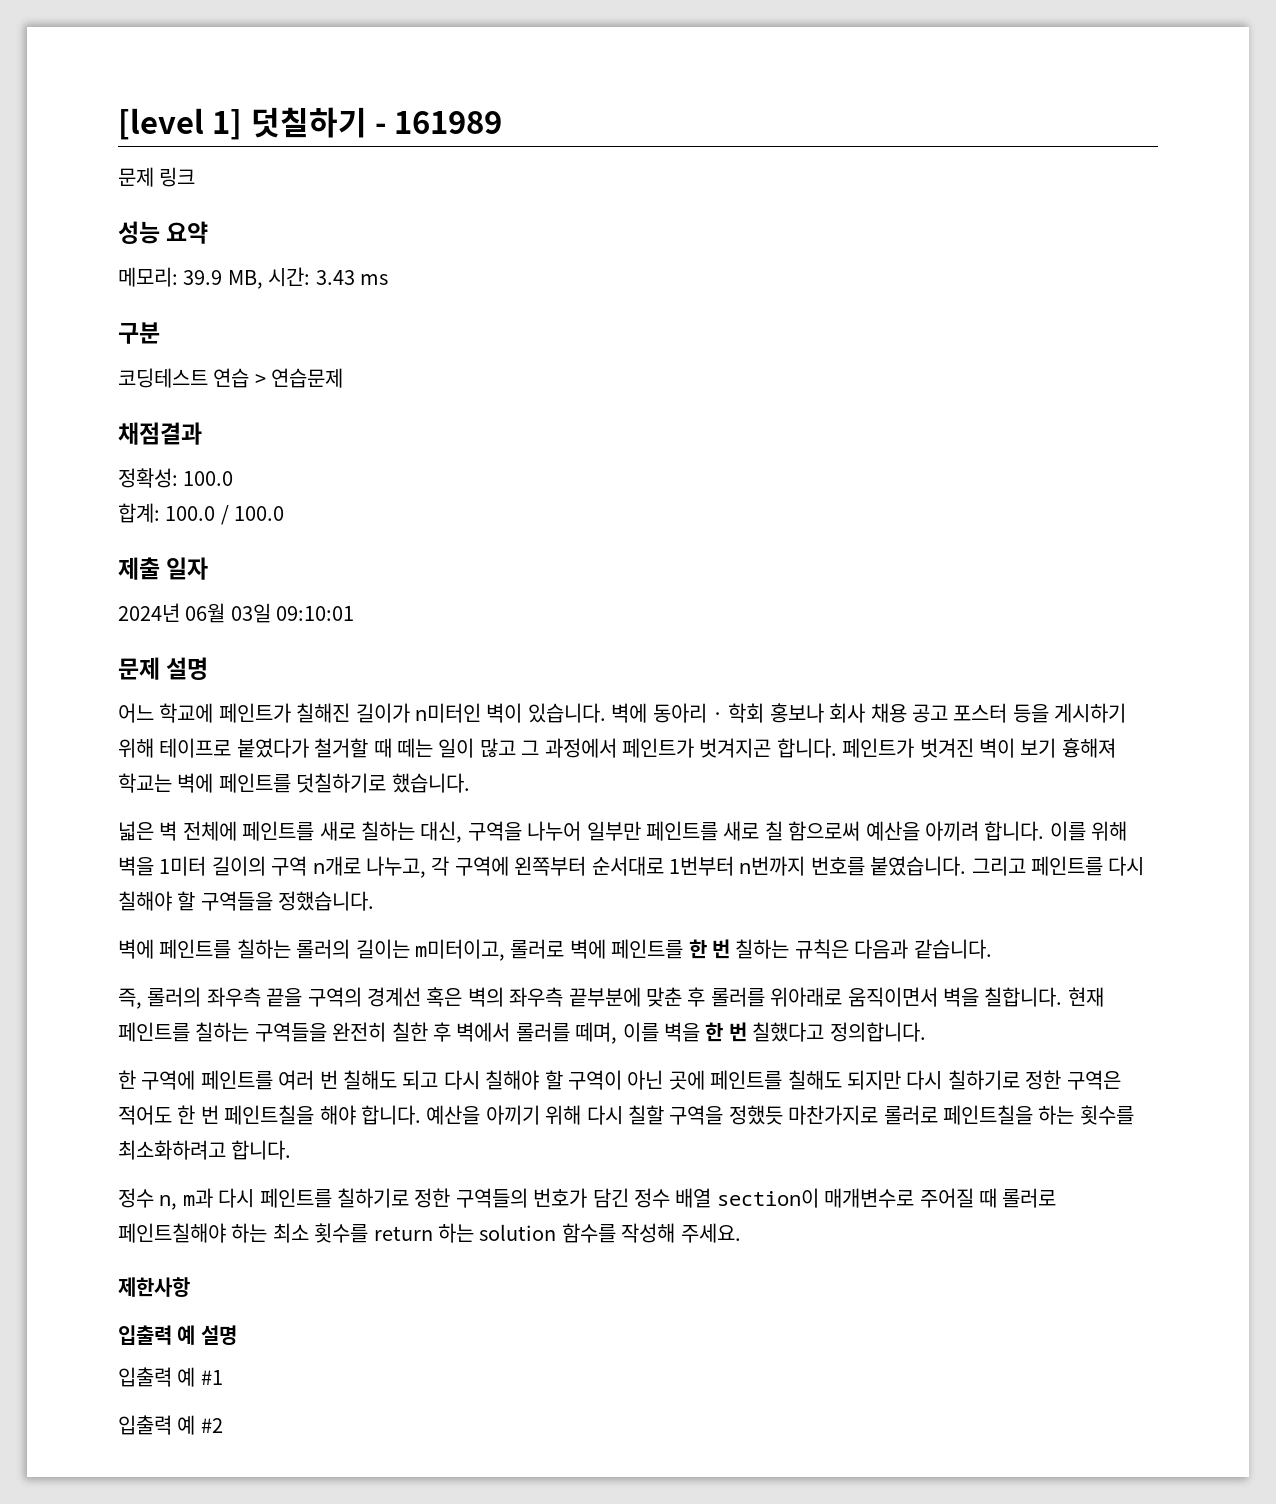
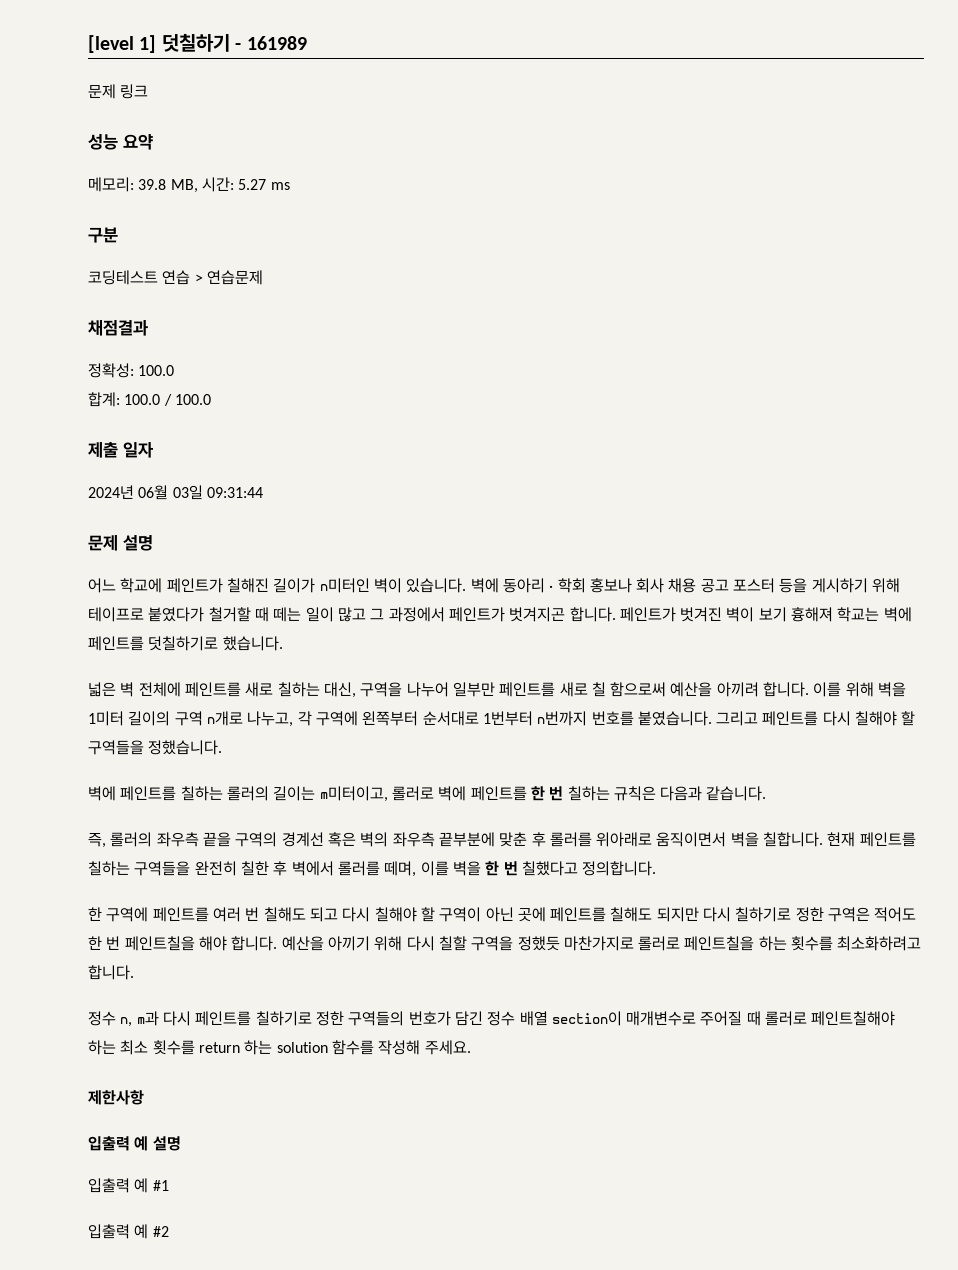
- 메모리: 39.9 MB, 시간: 3.43 ms
+ 메모리: 39.8 MB, 시간: 5.27 ms
- 2024년 06월 03일 09:10:01
+ 2024년 06월 03일 09:31:44

